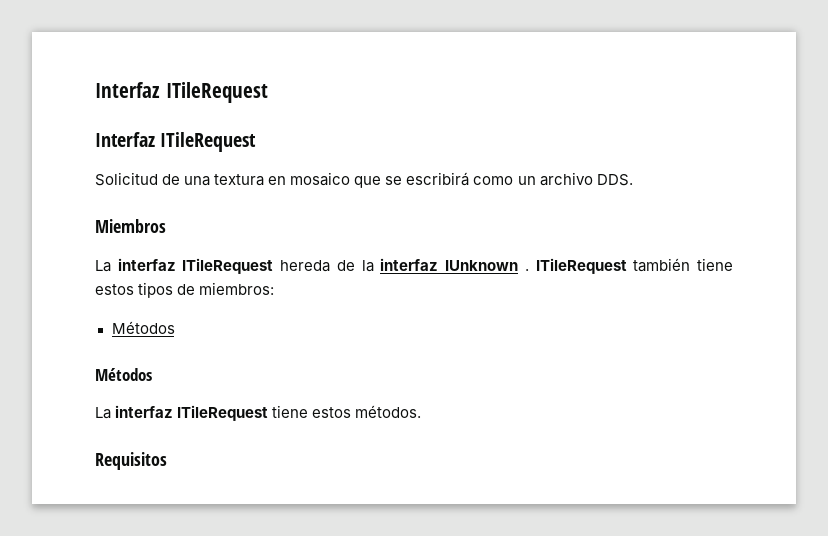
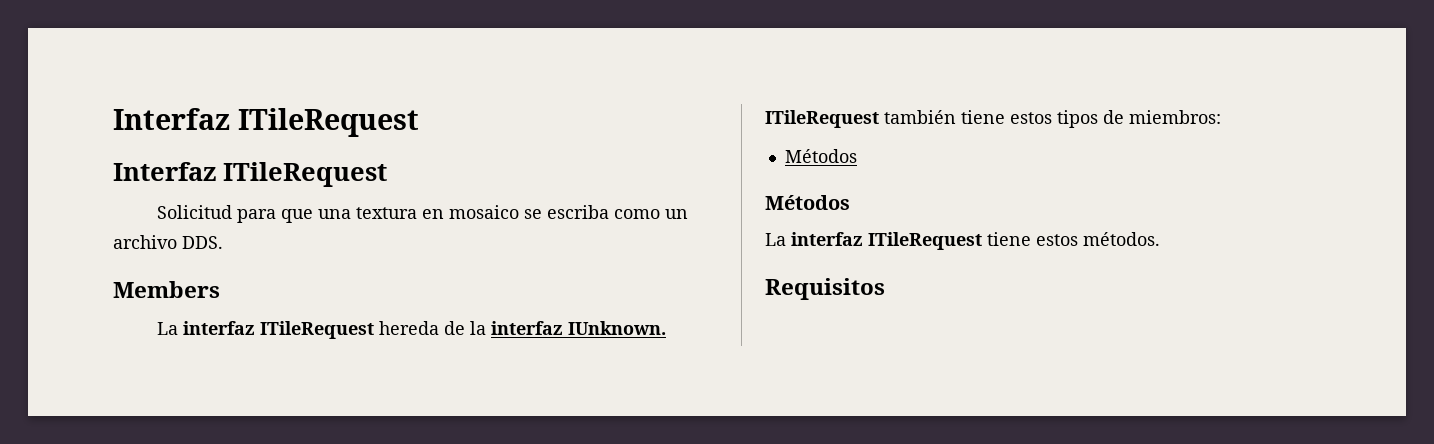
- Solicitud de una textura en mosaico que se escribirá como un archivo DDS.
+ Solicitud para que una textura en mosaico se escriba como un archivo DDS.
- Miembros
+ Members
- La interfaz ITileRequest hereda de la interfaz IUnknown .
+ La interfaz ITileRequest hereda de la interfaz IUnknown.

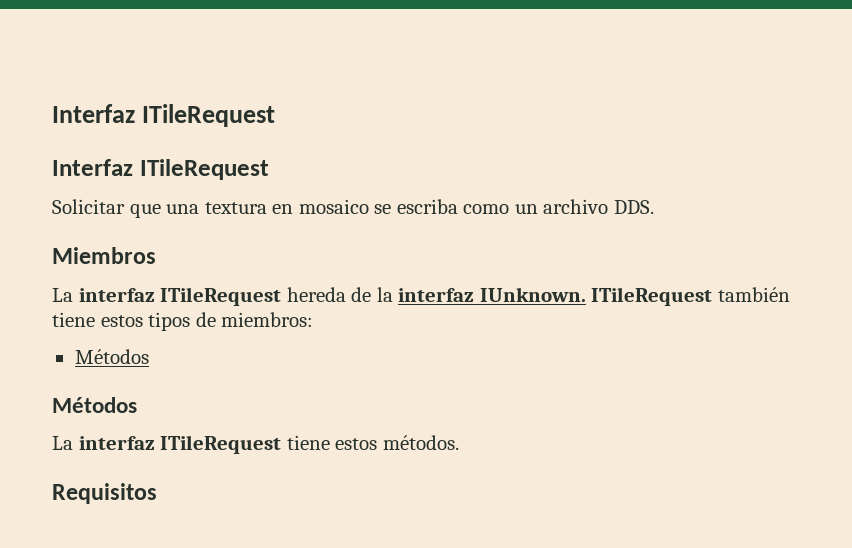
- Solicitud para que una textura en mosaico se escriba como un archivo DDS.
+ Solicitar que una textura en mosaico se escriba como un archivo DDS.
- Members
+ Miembros

